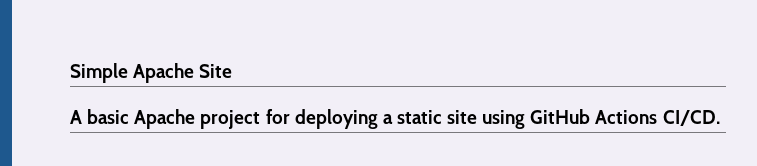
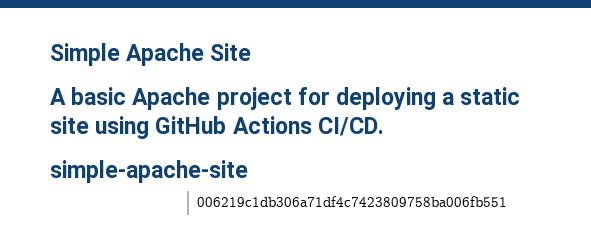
+ simple-apache-site
+ 006219c1db306a71df4c7423809758ba006fb551

